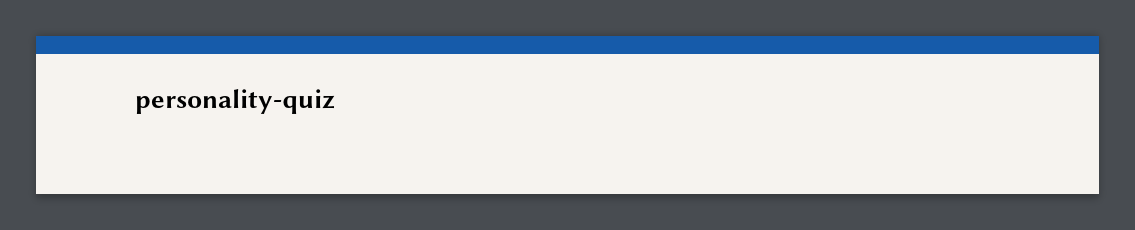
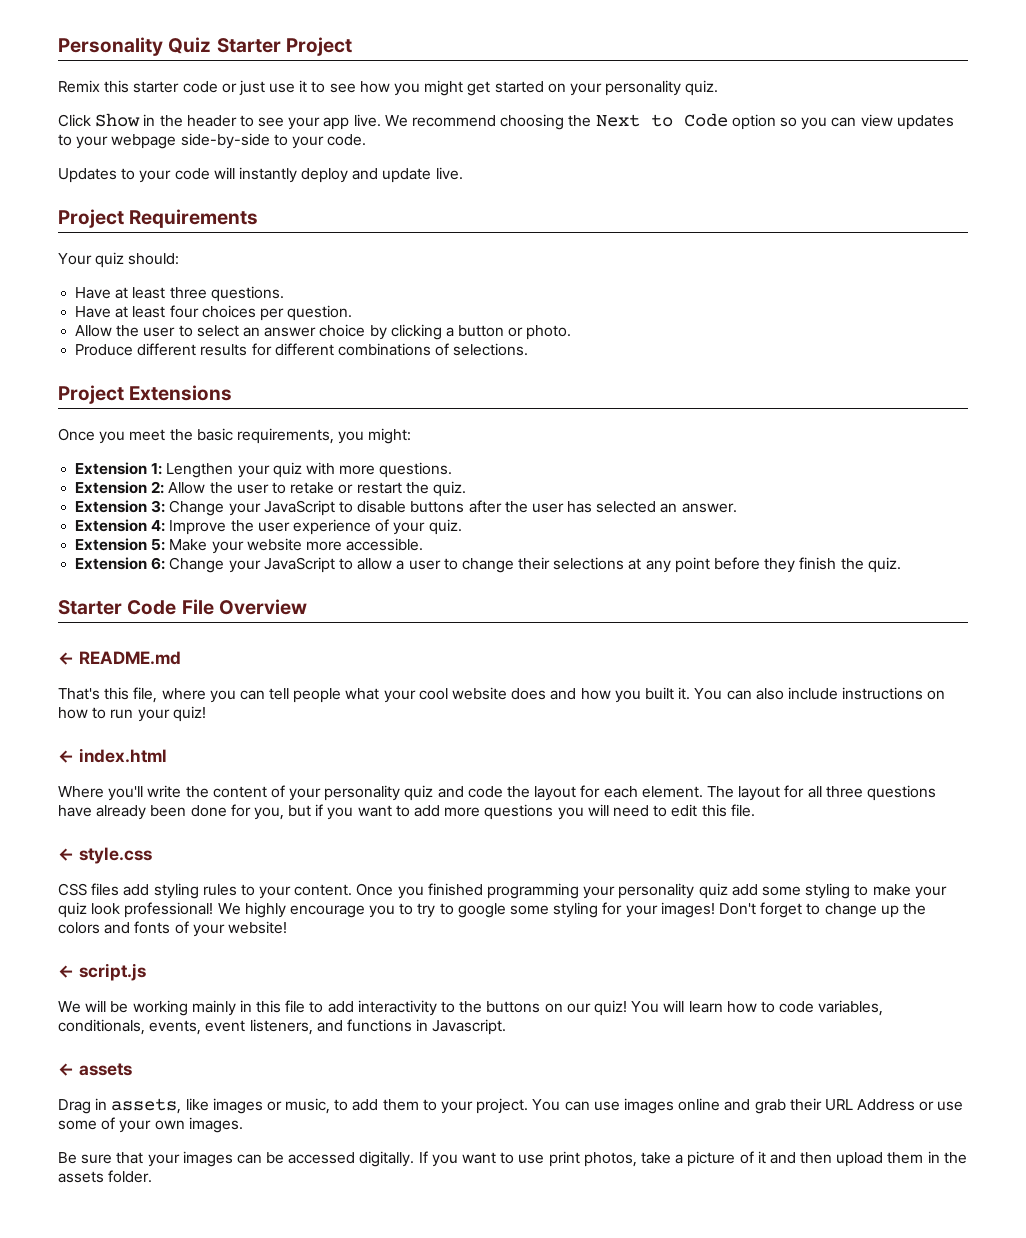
- personality-quiz
+ Personality Quiz Starter Project
+ Remix this starter code or just use it to see how you might get started on your personality quiz.
+ Click Show in the header to see your app live. We recommend choosing the Next to Code option so you can view updates to your webpage side-by-side to your code.
+ Updates to your code will instantly deploy and update live.
+ Project Requirements
+ Your quiz should:
+ Have at least three questions.
+ Have at least four choices per question.
+ Allow the user to select an answer choice by clicking a button or photo.
+ Produce different results for different combinations of selections.
+ Project Extensions
+ Once you meet the basic requirements, you might:
+ Extension 1: Lengthen your quiz with more questions.
+ Extension 2: Allow the user to retake or restart the quiz.
+ Extension 3: Change your JavaScript to disable buttons after the user has selected an answer.
+ Extension 4: Improve the user experience of your quiz.
+ Extension 5: Make your website more accessible.
+ Extension 6: Change your JavaScript to allow a user to change their selections at any point before they finish the quiz.
+ Starter Code File Overview
+ ← README.md
+ That's this file, where you can tell people what your cool website does and how you built it. You can also include instructions on how to run your quiz!
+ ← index.html
+ Where you'll write the content of your personality quiz and code the layout for each element. The layout for all three questions have already been done for you, but if you want to add more questions you will need to edit this file.
+ ← style.css
+ CSS files add styling rules to your content. Once you finished programming your personality quiz add some styling to make your quiz look professional! We highly encourage you to try to google some styling for your images! Don't forget to change up the colors and fonts of your website!
+ ← script.js
+ We will be working mainly in this file to add interactivity to the buttons on our quiz! You will learn how to code variables, conditionals, events, event listeners, and functions in Javascript.
+ ← assets
+ Drag in assets, like images or music, to add them to your project. You can use images online and grab their URL Address or use some of your own images.
+ Be sure that your images can be accessed digitally. If you want to use print photos, take a picture of it and then upload them in the assets folder.

